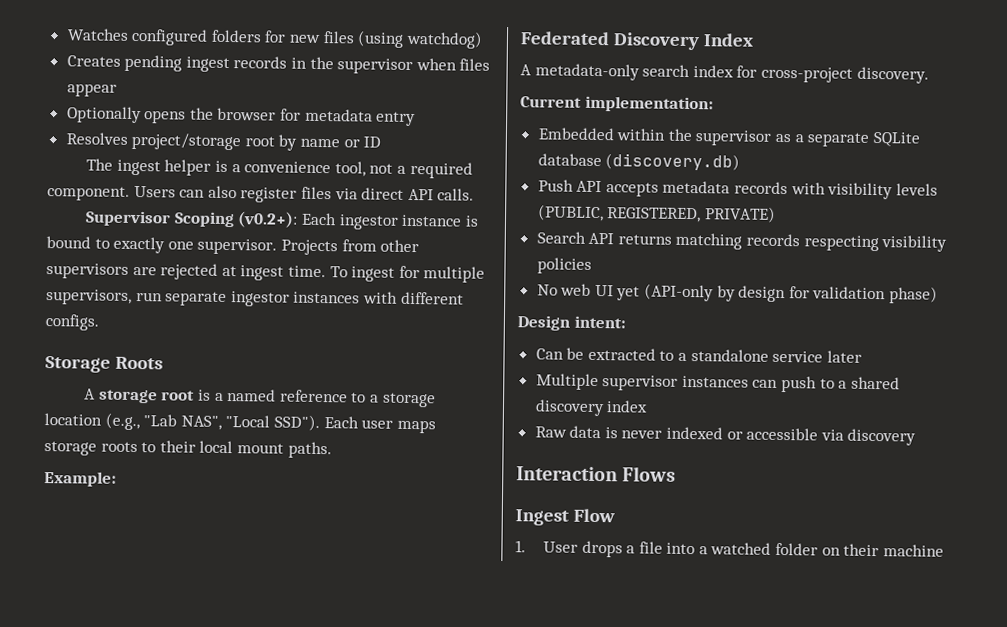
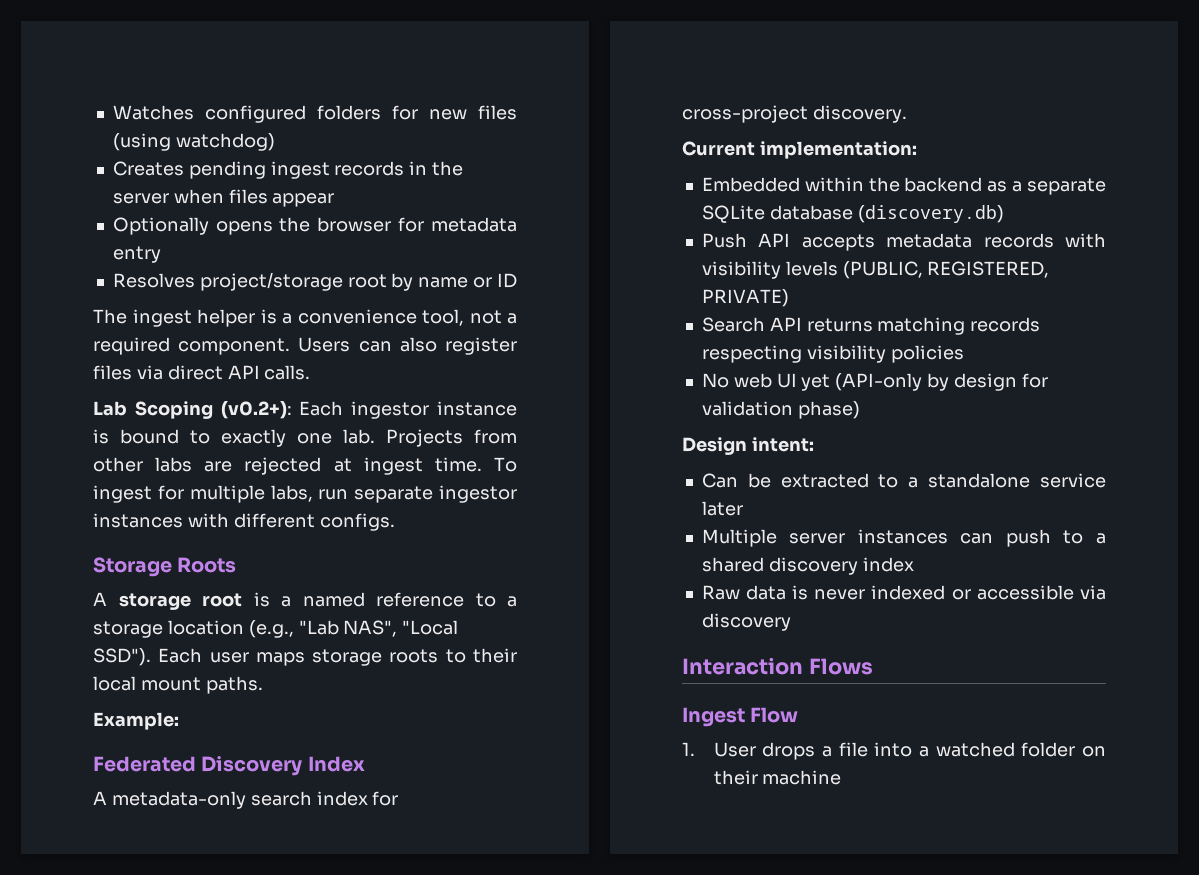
- Creates pending ingest records in the supervisor when files appear
+ Creates pending ingest records in the server when files appear
- Supervisor Scoping (v0.2+): Each ingestor instance is bound to exactly one supervisor.
+ Lab Scoping (v0.2+): Each ingestor instance is bound to exactly one lab.
- Projects from other supervisors are rejected at ingest time.
+ Projects from other labs are rejected at ingest time.
- To ingest for multiple supervisors, run separate ingestor instances with different configs.
+ To ingest for multiple labs, run separate ingestor instances with different configs.
- Embedded within the supervisor as a separate SQLite database (discovery.db)
+ Embedded within the backend as a separate SQLite database (discovery.db)
- Multiple supervisor instances can push to a shared discovery index
+ Multiple server instances can push to a shared discovery index

